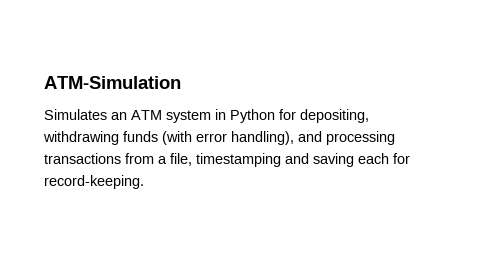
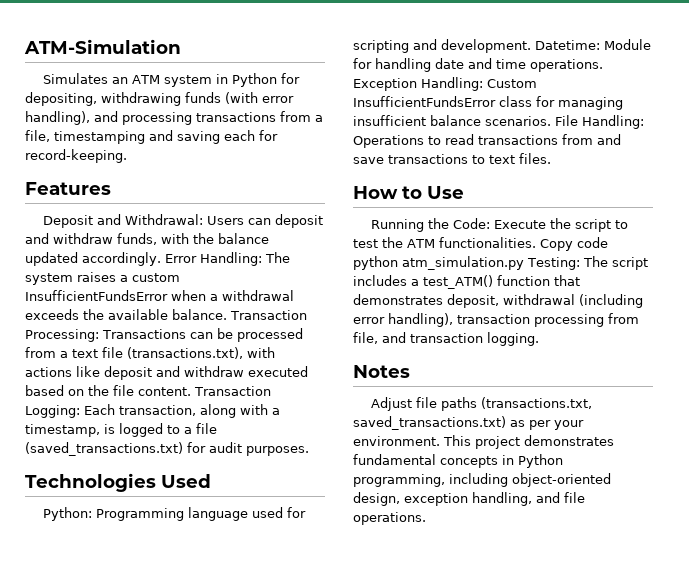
+ Features
+ Deposit and Withdrawal: Users can deposit and withdraw funds, with the balance updated accordingly. Error Handling: The system raises a custom InsufficientFundsError when a withdrawal exceeds the available balance. Transaction Processing: Transactions can be processed from a text file (transactions.txt), with actions like deposit and withdraw executed based on the file content. Transaction Logging: Each transaction, along with a timestamp, is logged to a file (saved_transactions.txt) for audit purposes.
+ Technologies Used
+ Python: Programming language used for scripting and development. Datetime: Module for handling date and time operations. Exception Handling: Custom InsufficientFundsError class for managing insufficient balance scenarios. File Handling: Operations to read transactions from and save transactions to text files.
+ How to Use
+ Running the Code: Execute the script to test the ATM functionalities. Copy code python atm_simulation.py Testing: The script includes a test_ATM() function that demonstrates deposit, withdrawal (including error handling), transaction processing from file, and transaction logging.
+ Notes
+ Adjust file paths (transactions.txt, saved_transactions.txt) as per your environment. This project demonstrates fundamental concepts in Python programming, including object-oriented design, exception handling, and file operations.

